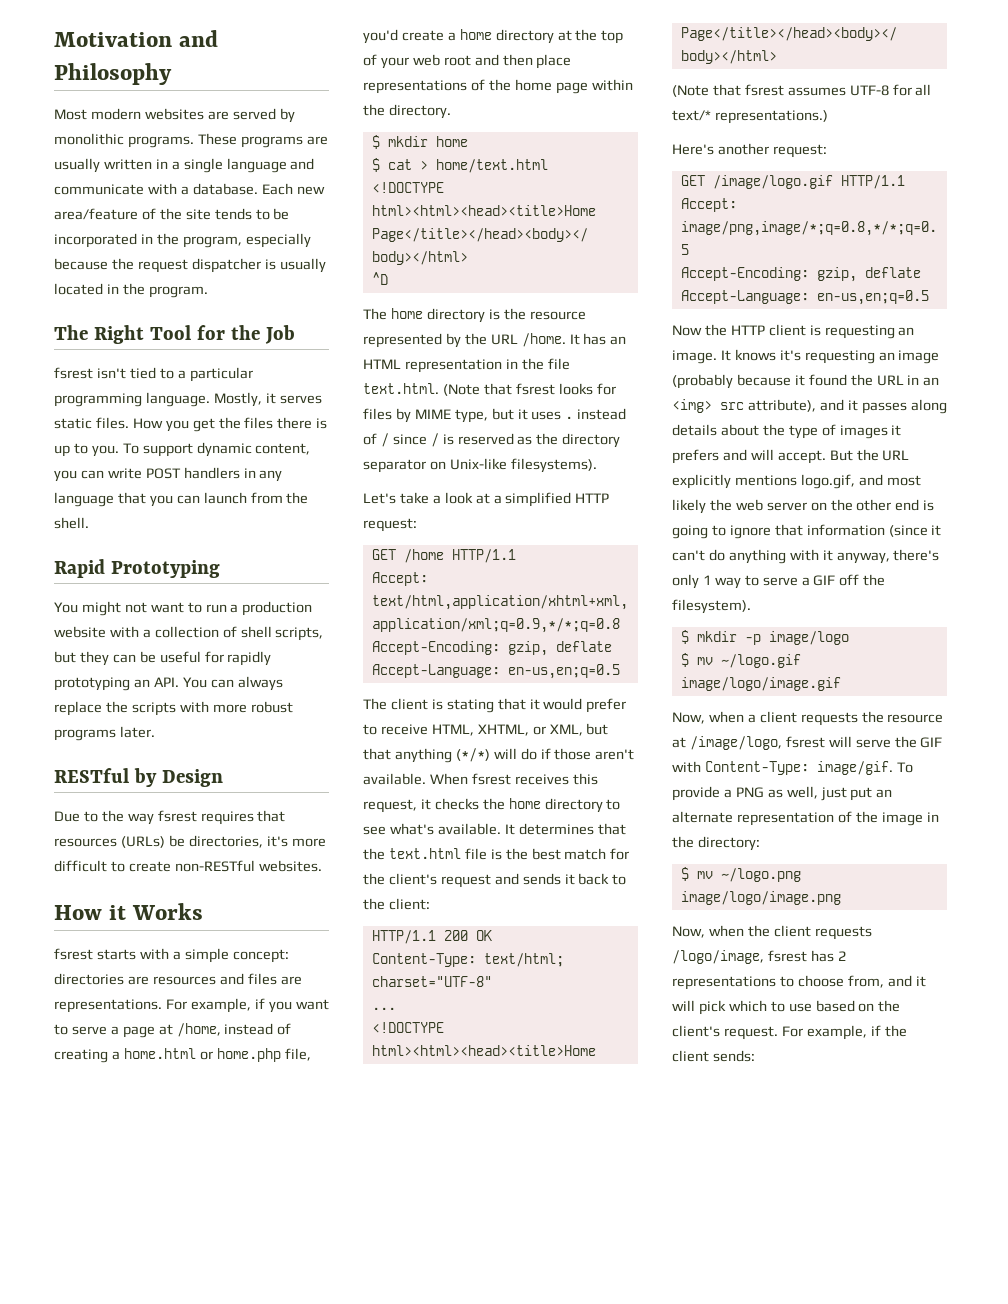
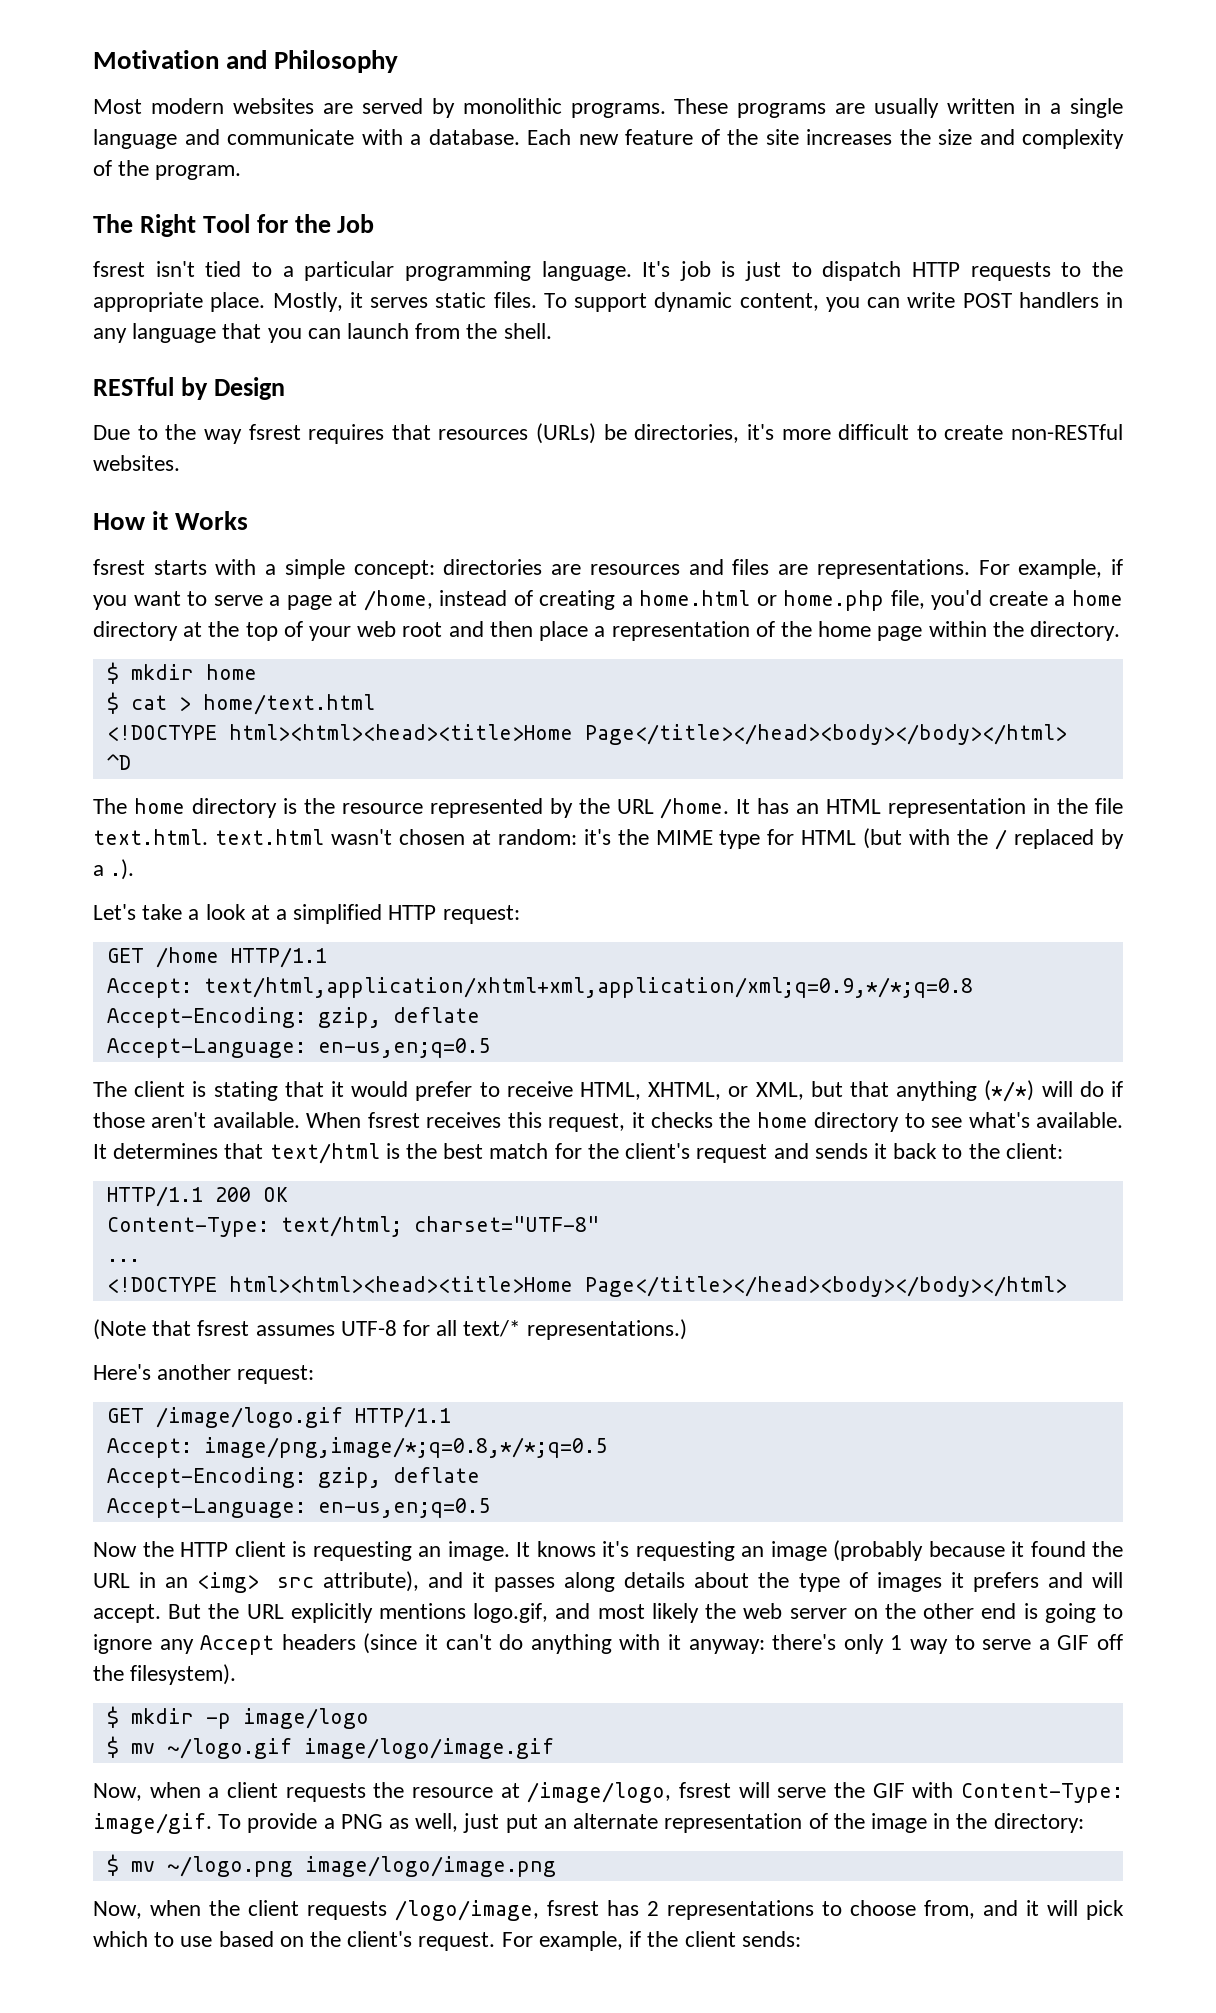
- Each new area/feature of the site tends to be incorporated in the program, especially because the request dispatcher is usually located in the program.
+ Each new feature of the site increases the size and complexity of the program.
+ It's job is just to dispatch HTTP requests to the appropriate place.
- How you get the files there is up to you.
- Rapid Prototyping
- You might not want to run a production website with a collection of shell scripts, but they can be useful for rapidly prototyping an API. You can always replace the scripts with more robust programs later.
- For example, if you want to serve a page at /home, instead of creating a home.html or home.php file, you'd create a home directory at the top of your web root and then place representations of the home page within the directory.
+ For example, if you want to serve a page at /home, instead of creating a home.html or home.php file, you'd create a home directory at the top of your web root and then place a representation of the home page within the directory.
- It has an HTML representation in the file text.html. (Note that fsrest looks for files by MIME type, but it uses . instead of / since / is reserved as the directory separator on Unix-like filesystems).
+ It has an HTML representation in the file text.html. text.html wasn't chosen at random: it's the MIME type for HTML (but with the / replaced by a .).
- It determines that the text.html file is the best match for the client's request and sends it back to the client:
+ It determines that text/html is the best match for the client's request and sends it back to the client:
- But the URL explicitly mentions logo.gif, and most likely the web server on the other end is going to ignore that information (since it can't do anything with it anyway, there's only 1 way to serve a GIF off the filesystem).
+ But the URL explicitly mentions logo.gif, and most likely the web server on the other end is going to ignore any Accept headers (since it can't do anything with it anyway: there's only 1 way to serve a GIF off the filesystem).

